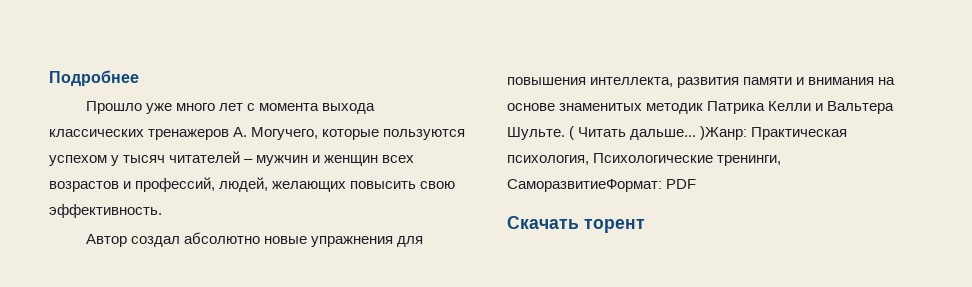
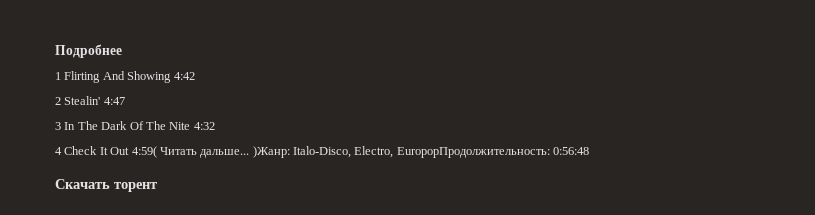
- Прошло уже много лет с момента выхода классических тренажеров А. Могучего, которые пользуются успехом у тысяч читателей – мужчин и женщин всех возрастов и профессий, людей, желающих повысить свою эффективность.
- Автор создал абсолютно новые упражнения для повышения интеллекта, развития памяти и внимания на основе знаменитых методик Патрика Келли и Вальтера Шульте. ( Читать дальше... )Жанр: Практическая психология, Психологические тренинги, СаморазвитиеФормат: PDF
+ 1 Flirting And Showing 4:42
+ 2 Stealin' 4:47
+ 3 In The Dark Of The Nite 4:32
+ 4 Check It Out 4:59( Читать дальше... )Жанр: Italo-Disco, Electro, EuropopПродолжительность: 0:56:48

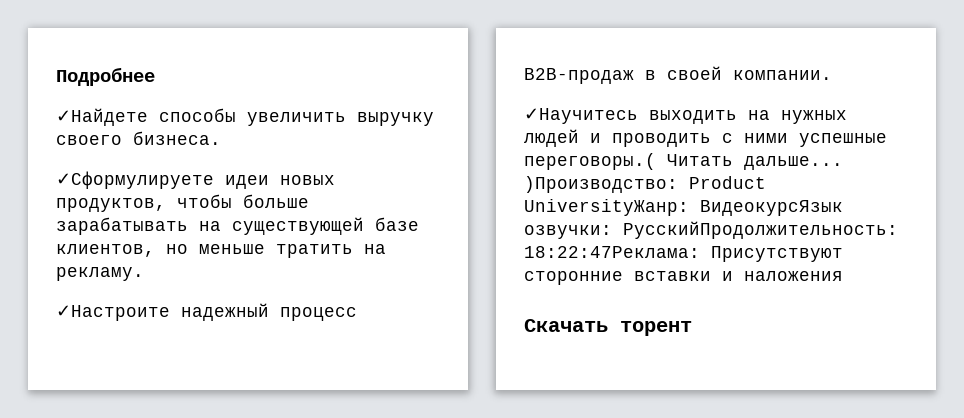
- 1 Flirting And Showing 4:42
- 2 Stealin' 4:47
- 3 In The Dark Of The Nite 4:32
- 4 Check It Out 4:59( Читать дальше... )Жанр: Italo-Disco, Electro, EuropopПродолжительность: 0:56:48
+ ✓Найдете способы увеличить выручку своего бизнеса.
+ ✓Сформулируете идеи новых продуктов, чтобы больше зарабатывать на существующей базе клиентов, но меньше тратить на рекламу.
+ ✓Настроите надежный процесс B2B-продаж в своей компании.
+ ✓Научитесь выходить на нужных людей и проводить с ними успешные переговоры.( Читать дальше... )Производство: Product UniversityЖанр: ВидеокурсЯзык озвучки: РусскийПродолжительность: 18:22:47Реклама: Присутствуют сторонние вставки и наложения

